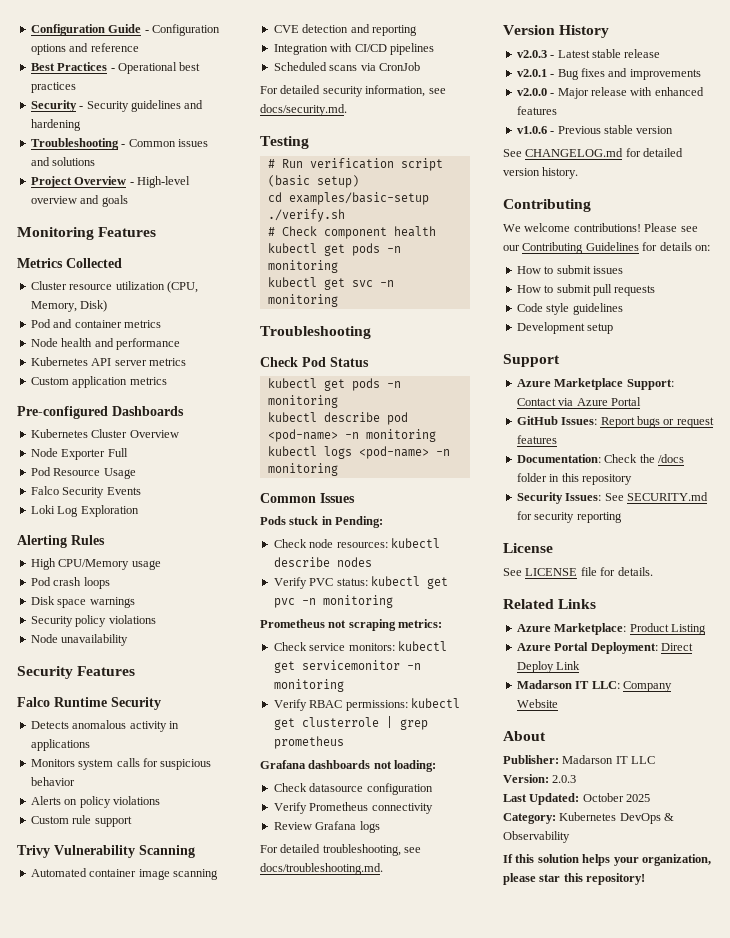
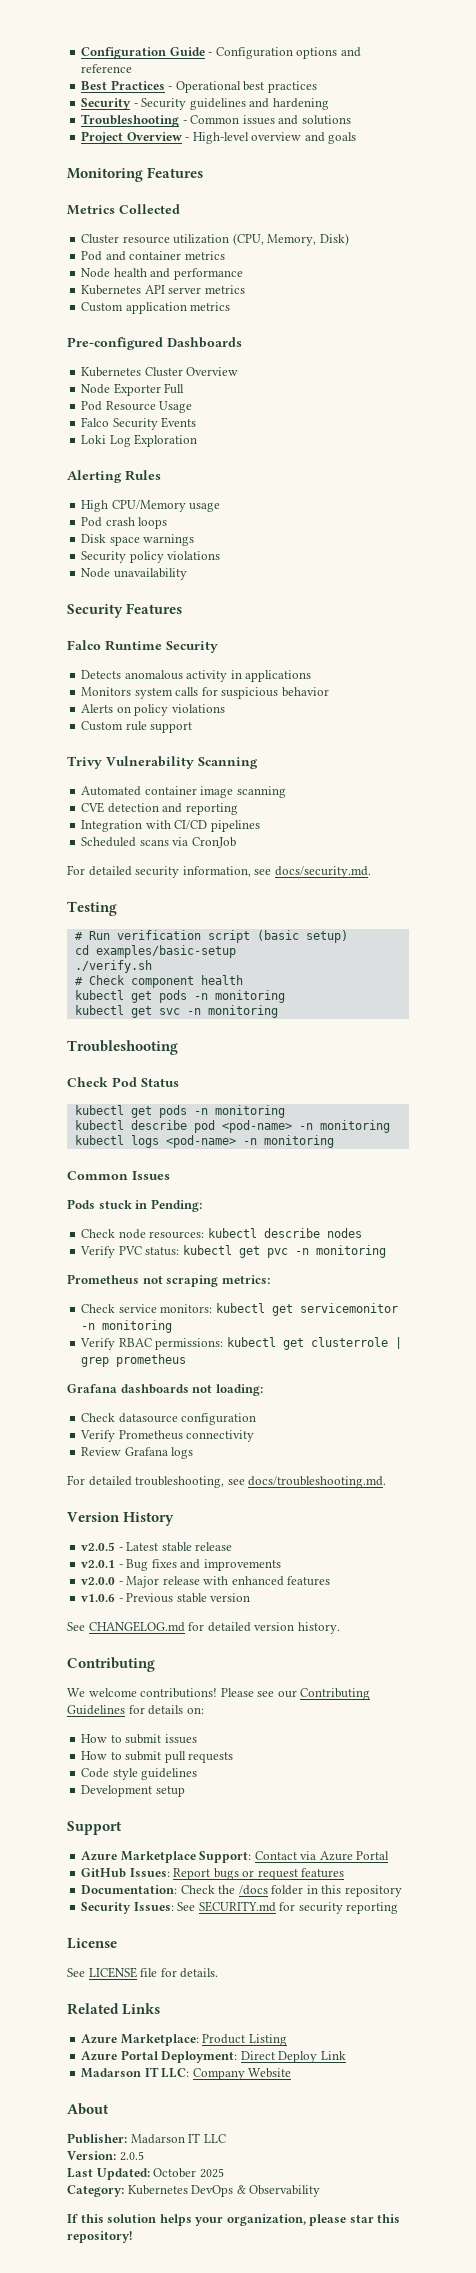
- v2.0.3 - Latest stable release
+ v2.0.5 - Latest stable release
- Version: 2.0.3
+ Version: 2.0.5

